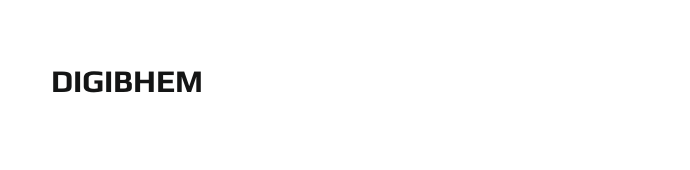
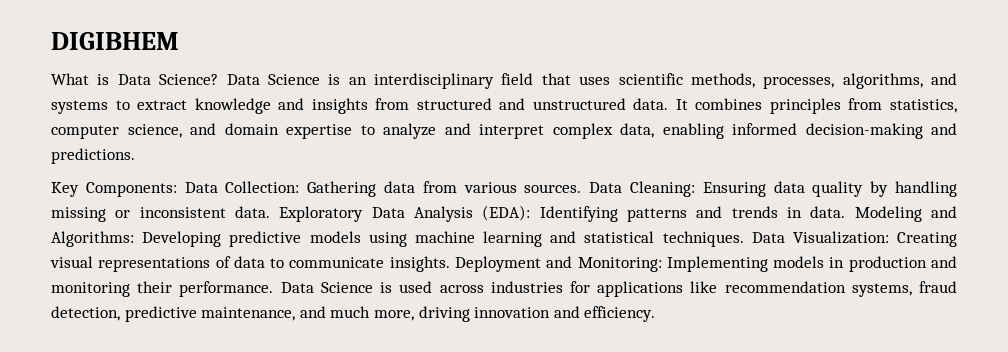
+ What is Data Science? Data Science is an interdisciplinary field that uses scientific methods, processes, algorithms, and systems to extract knowledge and insights from structured and unstructured data. It combines principles from statistics, computer science, and domain expertise to analyze and interpret complex data, enabling informed decision-making and predictions.
+ Key Components: Data Collection: Gathering data from various sources. Data Cleaning: Ensuring data quality by handling missing or inconsistent data. Exploratory Data Analysis (EDA): Identifying patterns and trends in data. Modeling and Algorithms: Developing predictive models using machine learning and statistical techniques. Data Visualization: Creating visual representations of data to communicate insights. Deployment and Monitoring: Implementing models in production and monitoring their performance. Data Science is used across industries for applications like recommendation systems, fraud detection, predictive maintenance, and much more, driving innovation and efficiency.

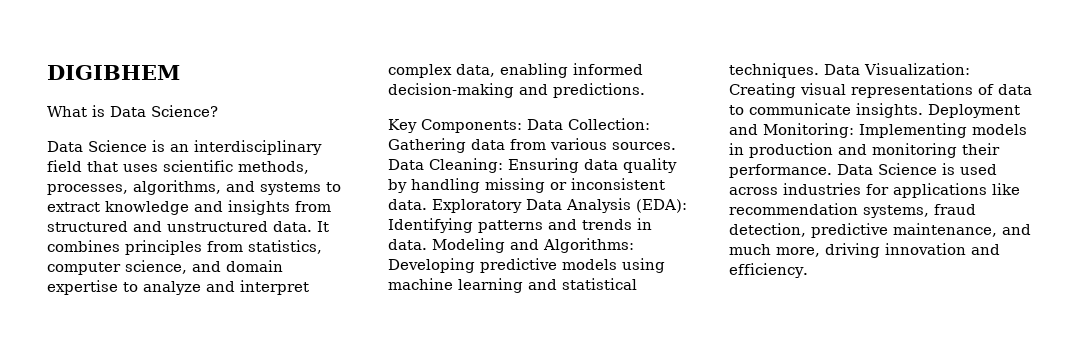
- What is Data Science? Data Science is an interdisciplinary field that uses scientific methods, processes, algorithms, and systems to extract knowledge and insights from structured and unstructured data.
+ What is Data Science?
+ Data Science is an interdisciplinary field that uses scientific methods, processes, algorithms, and systems to extract knowledge and insights from structured and unstructured data.

